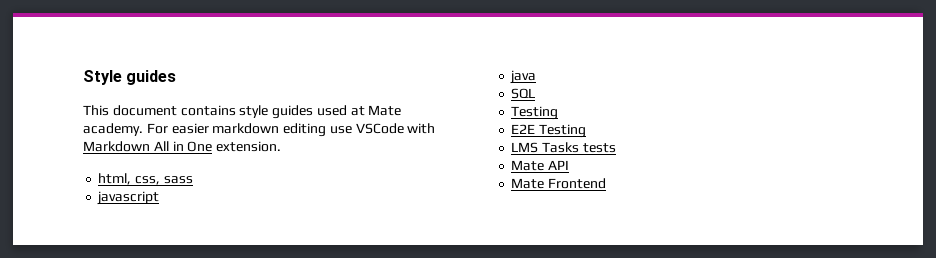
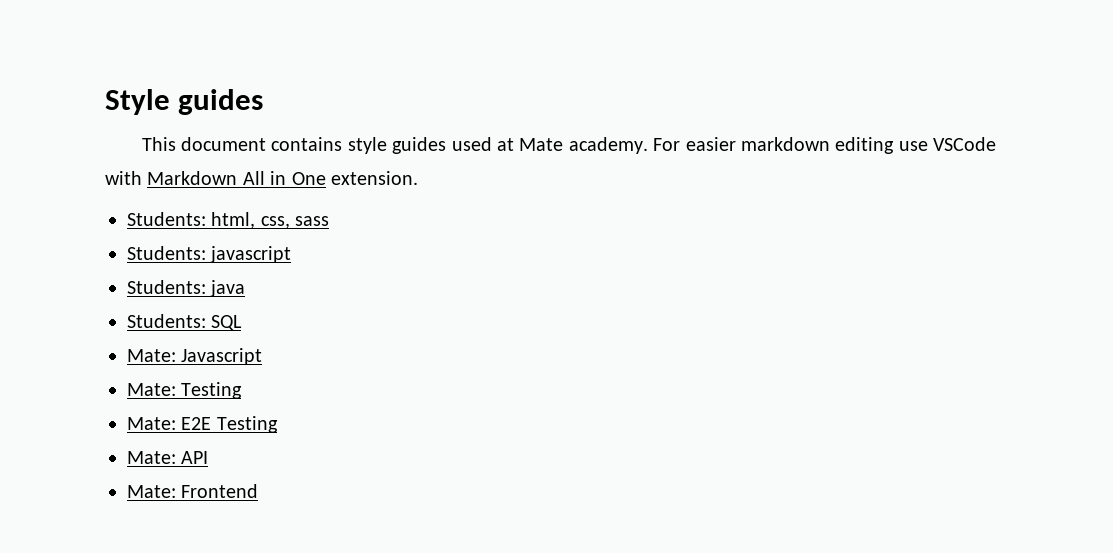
- html, css, sass
+ Students: html, css, sass
- javascript
+ Students: javascript
- java
+ Students: java
- SQL
- Testing
- E2E Testing
+ Students: SQL
+ Mate: Javascript
+ Mate: Testing
+ Mate: E2E Testing
- LMS Tasks tests
- Mate API
+ Mate: API
- Mate Frontend
+ Mate: Frontend

